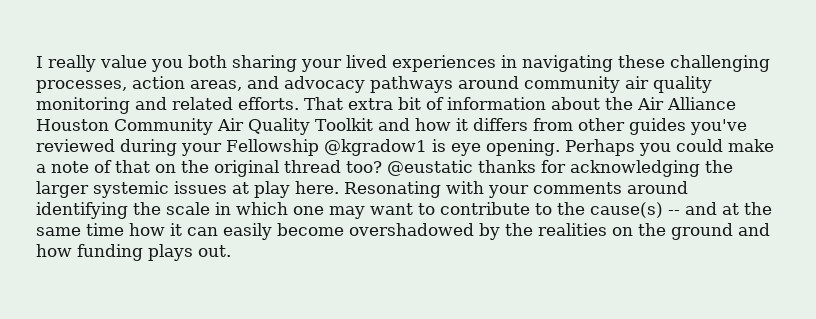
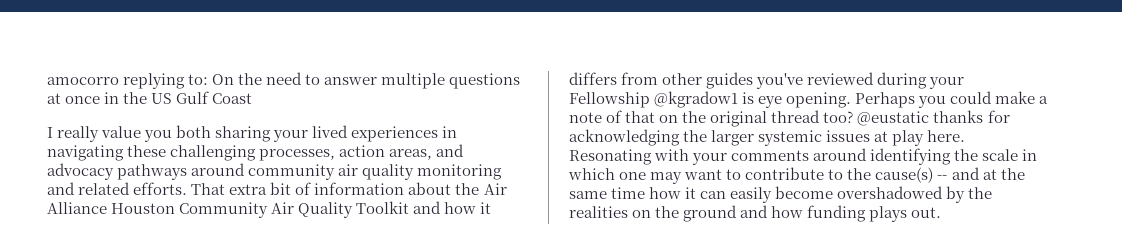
+ amocorro replying to: On the need to answer multiple questions at once in the US Gulf Coast

